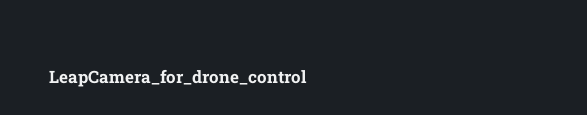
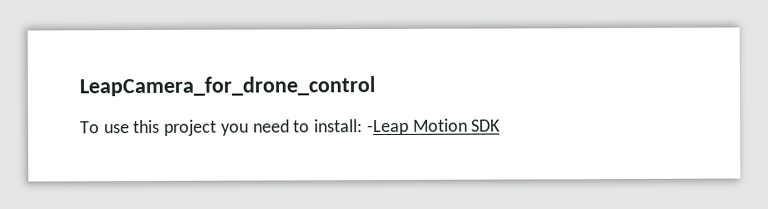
+ To use this project you need to install: -Leap Motion SDK

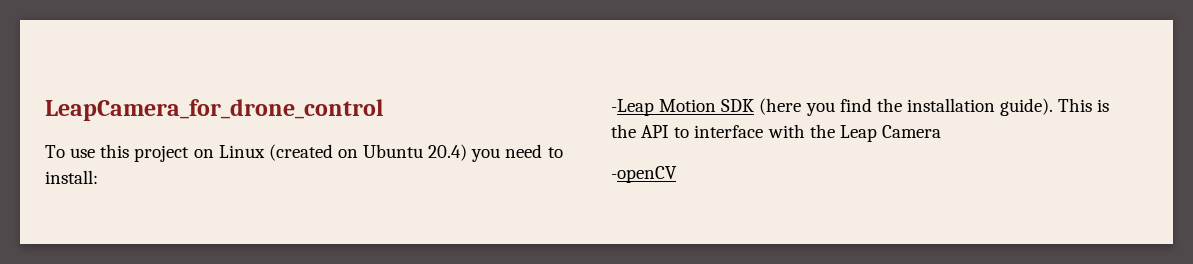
- To use this project you need to install: -Leap Motion SDK
+ To use this project on Linux (created on Ubuntu 20.4) you need to install:
+ -Leap Motion SDK (here you find the installation guide). This is the API to interface with the Leap Camera
+ -openCV

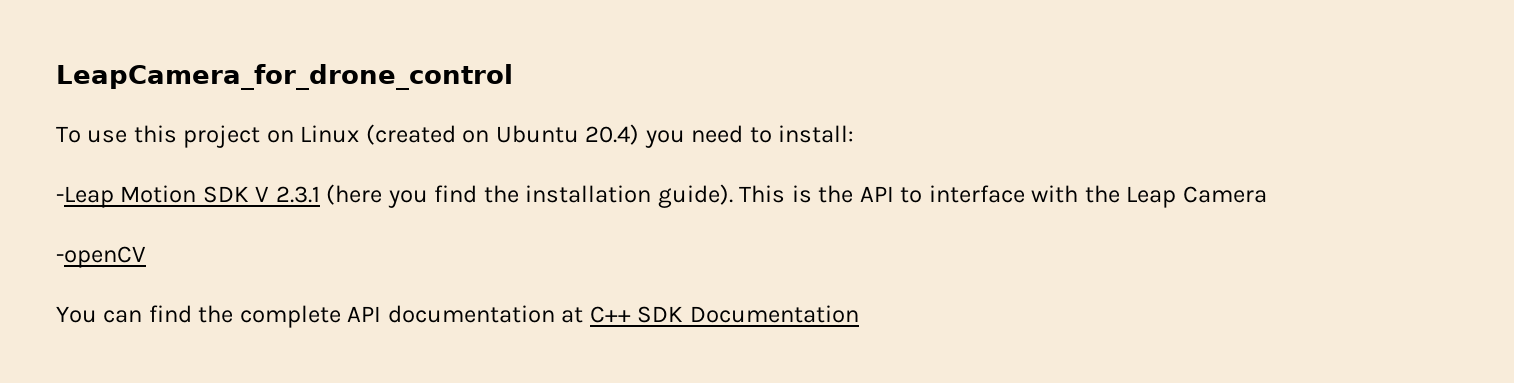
- -Leap Motion SDK (here you find the installation guide).
+ -Leap Motion SDK V 2.3.1 (here you find the installation guide).
+ You can find the complete API documentation at C++ SDK Documentation

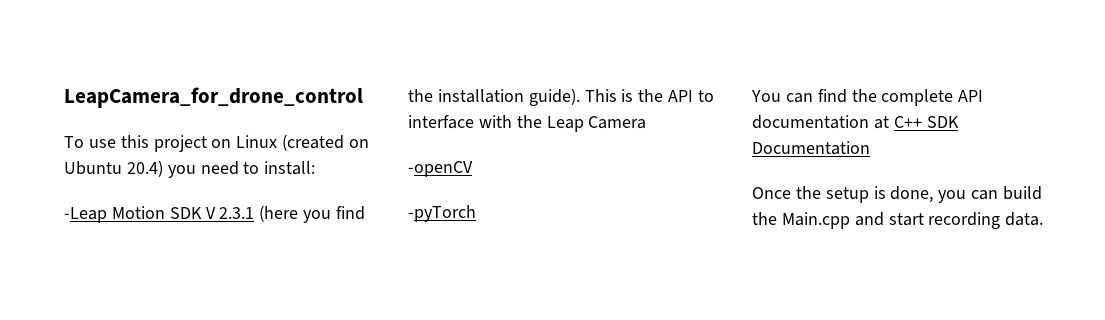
+ -pyTorch
+ Once the setup is done, you can build the Main.cpp and start recording data.

